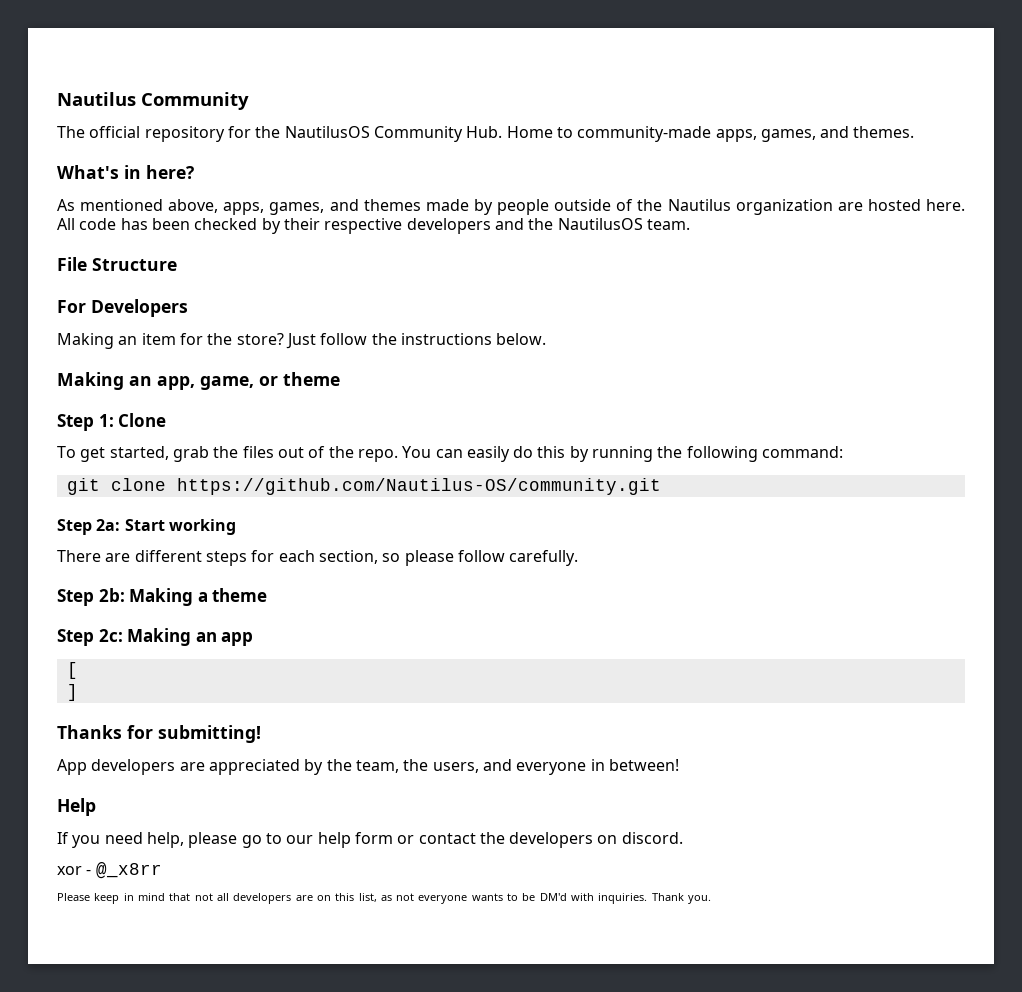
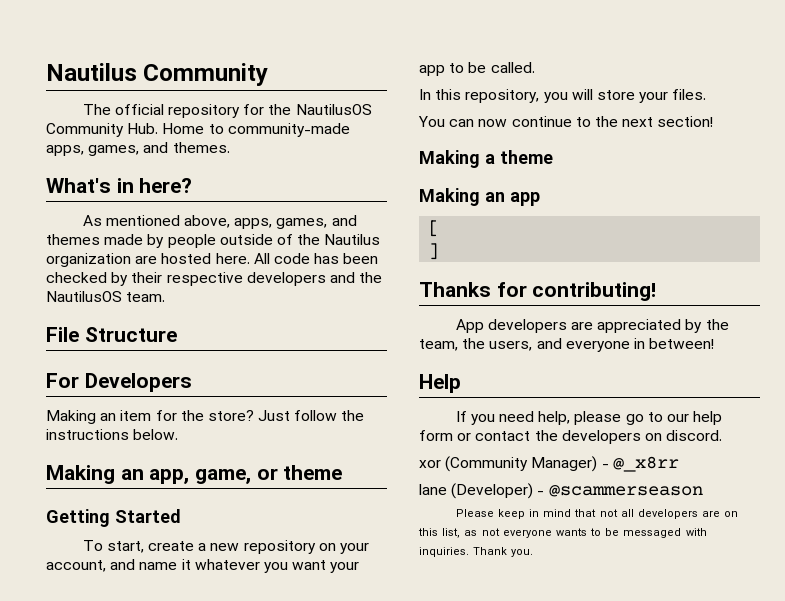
- Step 1: Clone
- To get started, grab the files out of the repo. You can easily do this by running the following command:
- git clone https://github.com/Nautilus-OS/community.git
- Step 2a: Start working
- There are different steps for each section, so please follow carefully.
- Step 2b: Making a theme
+ Getting Started
+ To start, create a new repository on your account, and name it whatever you want your app to be called.
+ In this repository, you will store your files.
+ You can now continue to the next section!
+ Making a theme
- Step 2c: Making an app
+ Making an app
- Thanks for submitting!
+ Thanks for contributing!
- xor - @_x8rr
+ xor (Community Manager) - @_x8rr
+ lane (Developer) - @scammerseason
- Please keep in mind that not all developers are on this list, as not everyone wants to be DM'd with inquiries.
+ Please keep in mind that not all developers are on this list, as not everyone wants to be messaged with inquiries.

